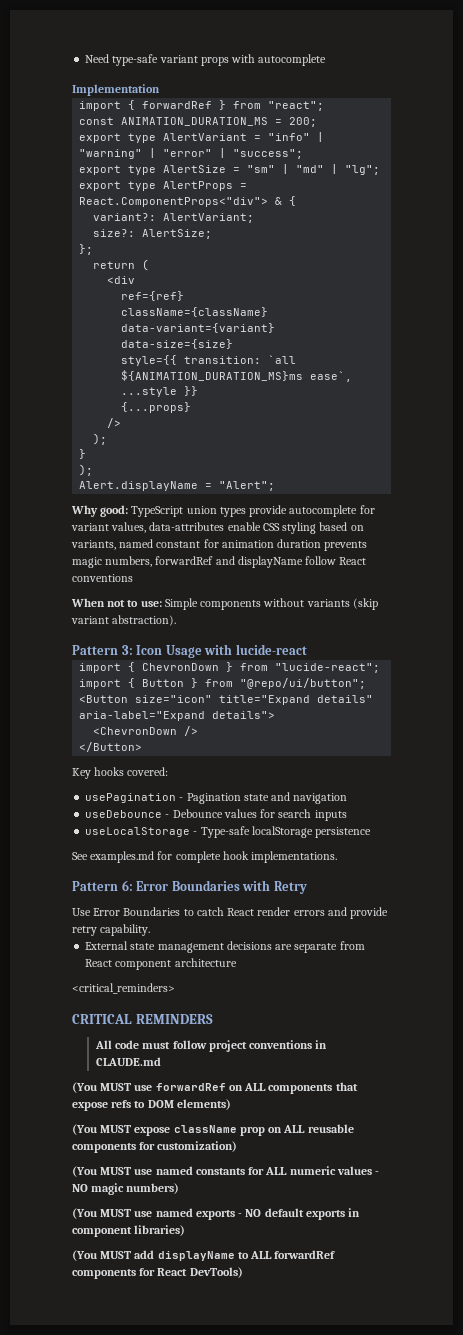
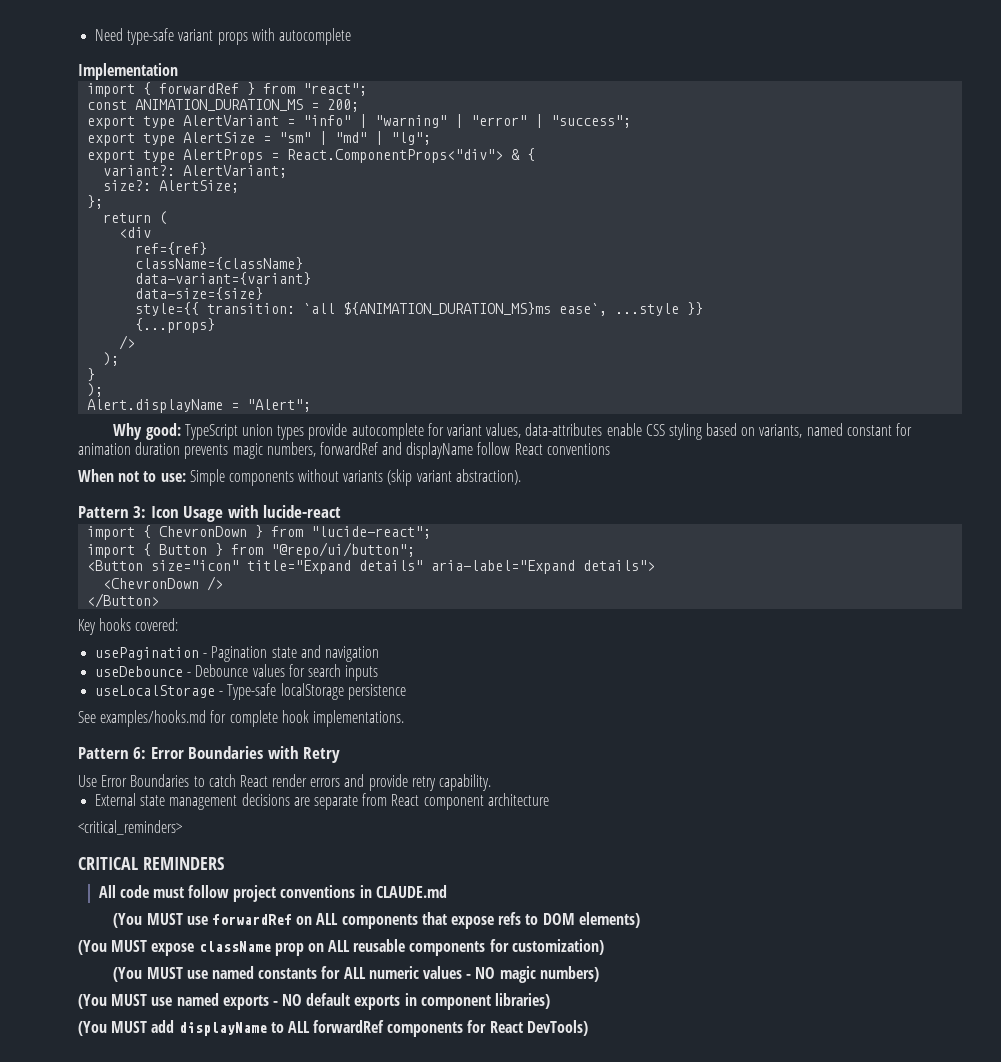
- See examples.md for complete hook implementations.
+ See examples/hooks.md for complete hook implementations.

